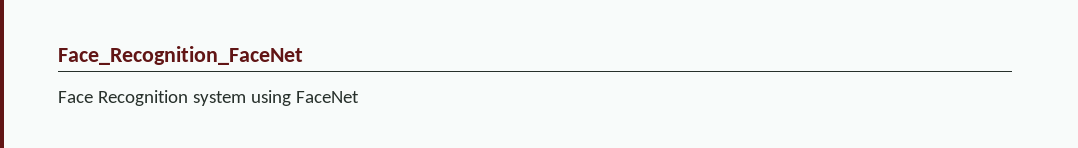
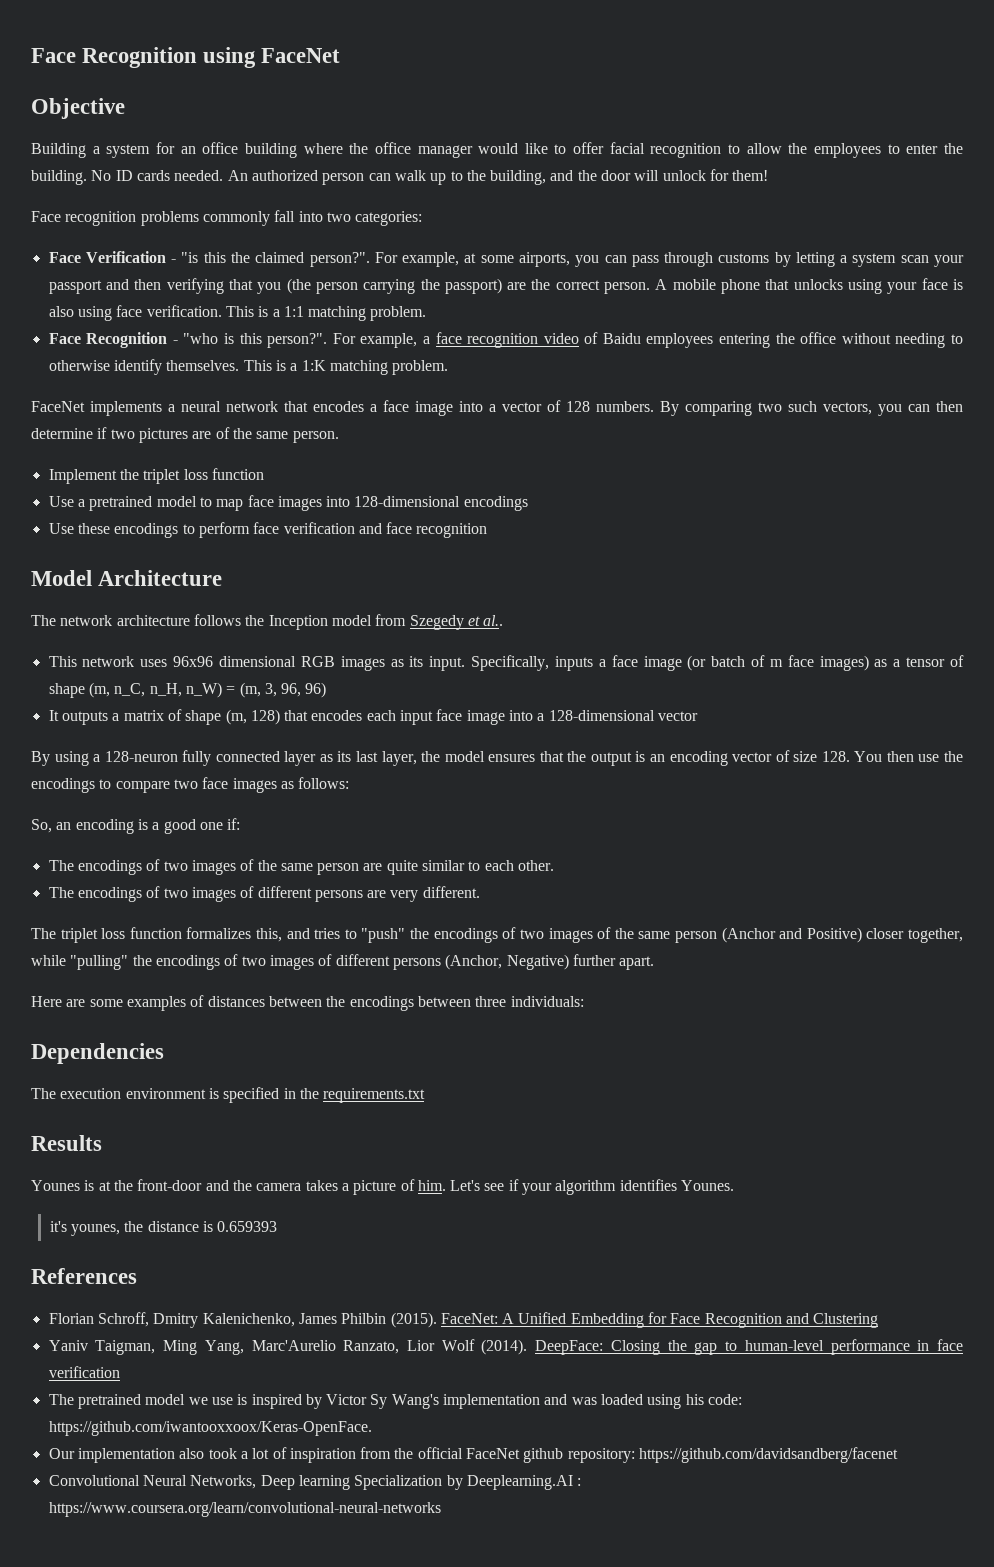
- Face_Recognition_FaceNet
- Face Recognition system using FaceNet
+ Face Recognition using FaceNet
+ Objective
+ Building a system for an office building where the office manager would like to offer facial recognition to allow the employees to enter the building. No ID cards needed. An authorized person can walk up to the building, and the door will unlock for them!
+ Face recognition problems commonly fall into two categories:
+ Face Verification - "is this the claimed person?". For example, at some airports, you can pass through customs by letting a system scan your passport and then verifying that you (the person carrying the passport) are the correct person. A mobile phone that unlocks using your face is also using face verification. This is a 1:1 matching problem.
+ Face Recognition - "who is this person?". For example, a face recognition video of Baidu employees entering the office without needing to otherwise identify themselves. This is a 1:K matching problem.
+ FaceNet implements a neural network that encodes a face image into a vector of 128 numbers. By comparing two such vectors, you can then determine if two pictures are of the same person.
+ Implement the triplet loss function
+ Use a pretrained model to map face images into 128-dimensional encodings
+ Use these encodings to perform face verification and face recognition
+ Model Architecture
+ The network architecture follows the Inception model from Szegedy et al..
+ This network uses 96x96 dimensional RGB images as its input. Specifically, inputs a face image (or batch of m face images) as a tensor of shape (m, n_C, n_H, n_W) = (m, 3, 96, 96)
+ It outputs a matrix of shape (m, 128) that encodes each input face image into a 128-dimensional vector
+ By using a 128-neuron fully connected layer as its last layer, the model ensures that the output is an encoding vector of size 128. You then use the encodings to compare two face images as follows:
+ So, an encoding is a good one if:
+ The encodings of two images of the same person are quite similar to each other.
+ The encodings of two images of different persons are very different.
+ The triplet loss function formalizes this, and tries to "push" the encodings of two images of the same person (Anchor and Positive) closer together, while "pulling" the encodings of two images of different persons (Anchor, Negative) further apart.
+ Here are some examples of distances between the encodings between three individuals:
+ Dependencies
+ The execution environment is specified in the requirements.txt
+ Results
+ Younes is at the front-door and the camera takes a picture of him. Let's see if your algorithm identifies Younes.
+ it's younes, the distance is 0.659393
+ References
+ Florian Schroff, Dmitry Kalenichenko, James Philbin (2015). FaceNet: A Unified Embedding for Face Recognition and Clustering
+ Yaniv Taigman, Ming Yang, Marc'Aurelio Ranzato, Lior Wolf (2014). DeepFace: Closing the gap to human-level performance in face verification
+ The pretrained model we use is inspired by Victor Sy Wang's implementation and was loaded using his code: https://github.com/iwantooxxoox/Keras-OpenFace.
+ Our implementation also took a lot of inspiration from the official FaceNet github repository: https://github.com/davidsandberg/facenet
+ Convolutional Neural Networks, Deep learning Specialization by Deeplearning.AI : https://www.coursera.org/learn/convolutional-neural-networks

